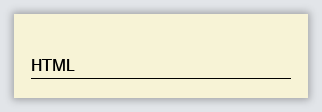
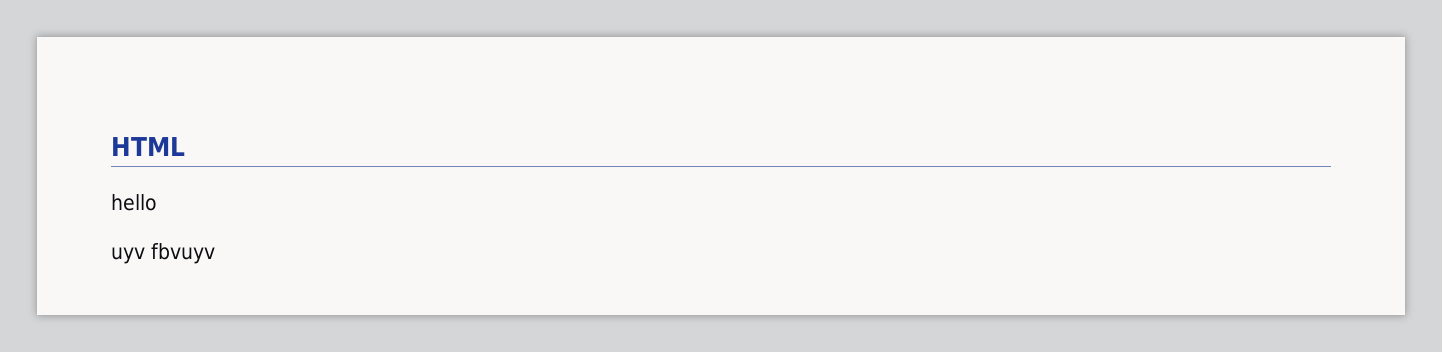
+ hello
+ uyv fbvuyv

